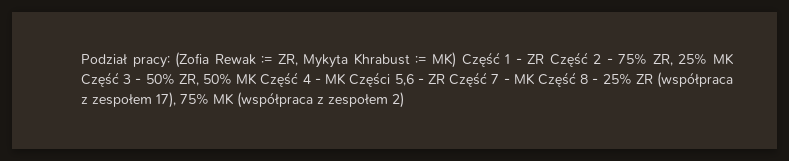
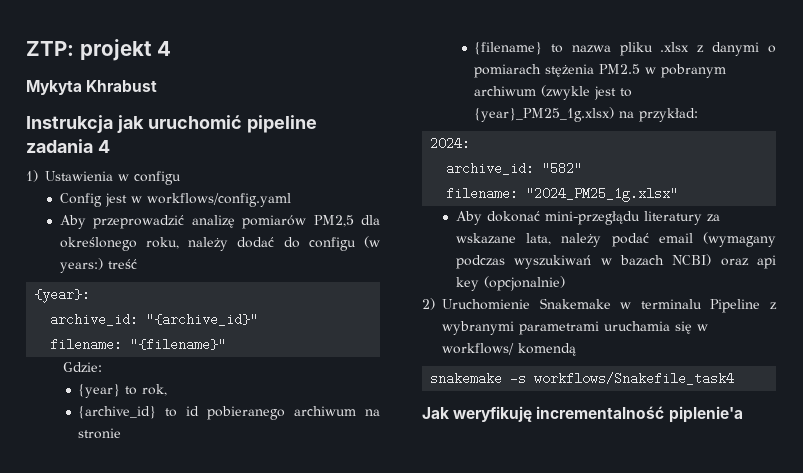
- Podział pracy: (Zofia Rewak := ZR, Mykyta Khrabust := MK) Część 1 - ZR Część 2 - 75% ZR, 25% MK Część 3 - 50% ZR, 50% MK Część 4 - MK Części 5,6 - ZR Część 7 - MK Część 8 - 25% ZR (współpraca z zespołem 17), 75% MK (współpraca z zespołem 2)
+ ZTP: projekt 4
+ Mykyta Khrabust
+ Instrukcja jak uruchomić pipeline zadania 4
+ 1) Ustawienia w configu
+ Config jest w workflows/config.yaml
+ Aby przeprowadzić analizę pomiarów PM2,5 dla określonego roku, należy dodać do configu (w years:) treść
+ {year}:
+ archive_id: "{archive_id}"
+ filename: "{filename}"
+ Gdzie:
+ {year} to rok,
+ {archive_id} to id pobieranego archiwum na stronie
+ {filename} to nazwa pliku .xlsx z danymi o pomiarach stężenia PM2.5 w pobranym archiwum (zwykle jest to {year}_PM25_1g.xlsx) na przykład:
+ 2024:
+ archive_id: "582"
+ filename: "2024_PM25_1g.xlsx"
+ Aby dokonać mini-przegłądu literatury za wskazane lata, należy podać email (wymagany podczas wyszukiwań w bazach NCBI) oraz api key (opcjonalnie)
+ 2) Uruchomienie Snakemake w terminalu Pipeline z wybranymi parametrami uruchamia się w workflows/ komendą
+ snakemake -s workflows/Snakefile_task4
+ Jak weryfikuję incrementalność piplenie'a

